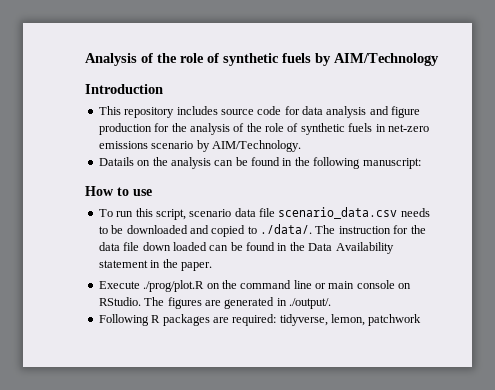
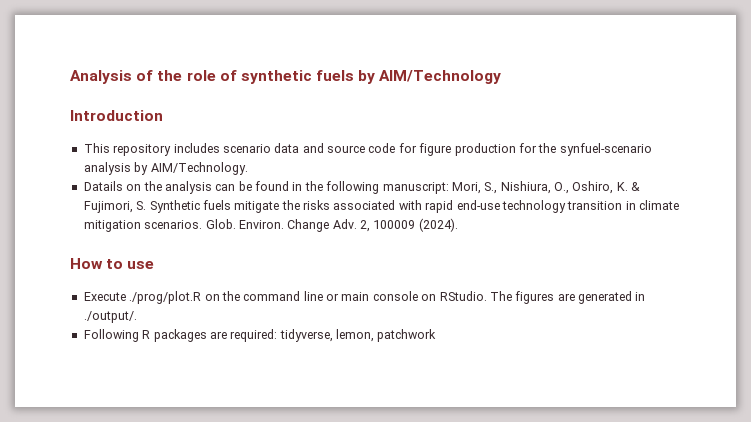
- This repository includes source code for data analysis and figure production for the analysis of the role of synthetic fuels in net-zero emissions scenario by AIM/Technology.
+ This repository includes scenario data and source code for figure production for the synfuel-scenario analysis by AIM/Technology.
- Datails on the analysis can be found in the following manuscript:
+ Datails on the analysis can be found in the following manuscript: Mori, S., Nishiura, O., Oshiro, K. & Fujimori, S. Synthetic fuels mitigate the risks associated with rapid end-use technology transition in climate mitigation scenarios. Glob. Environ. Change Adv. 2, 100009 (2024).
  How to use
- To run this script, scenario data file scenario_data.csv needs to be downloaded and copied to ./data/. The instruction for the data file down loaded can be found in the Data Availability statement in the paper.

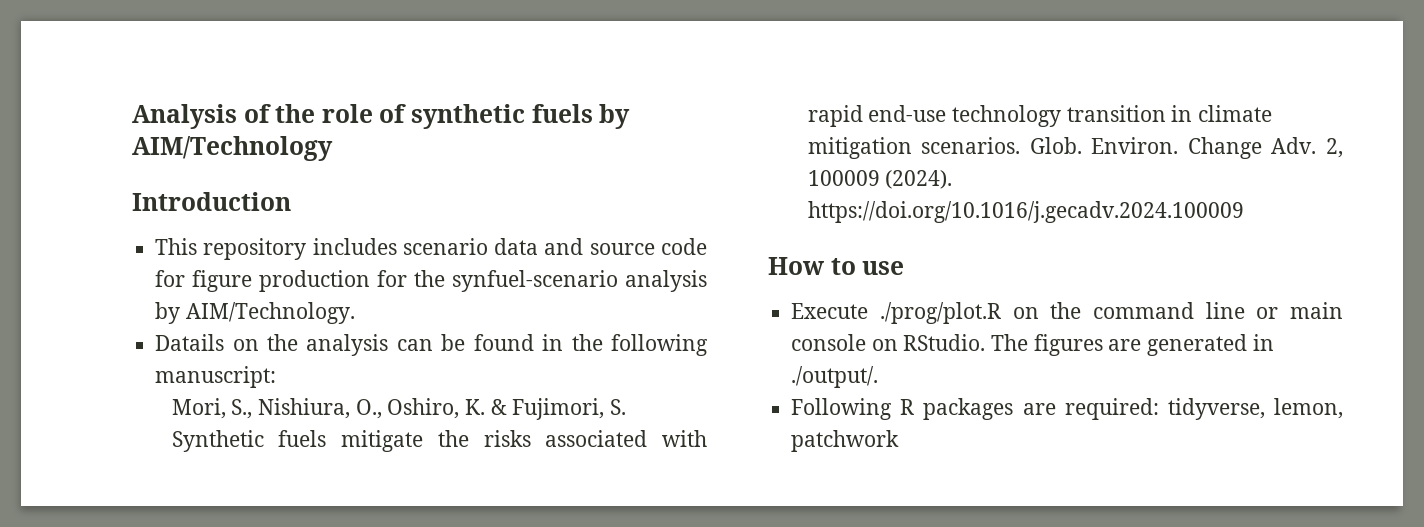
- Datails on the analysis can be found in the following manuscript: Mori, S., Nishiura, O., Oshiro, K. & Fujimori, S. Synthetic fuels mitigate the risks associated with rapid end-use technology transition in climate mitigation scenarios.
+ Datails on the analysis can be found in the following manuscript:
+ Mori, S., Nishiura, O., Oshiro, K. & Fujimori, S. Synthetic fuels mitigate the risks associated with rapid end-use technology transition in climate mitigation scenarios.
- Change Adv. 2, 100009 (2024).
+ Change Adv. 2, 100009 (2024). https://doi.org/10.1016/j.gecadv.2024.100009

